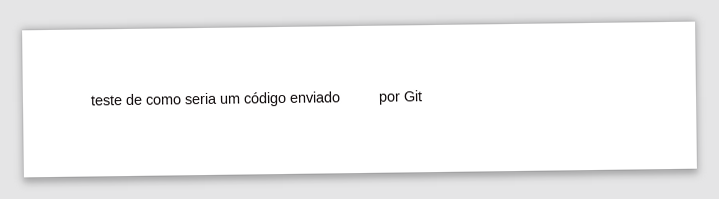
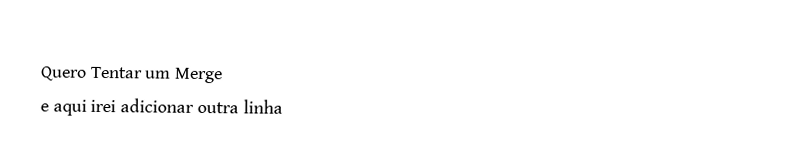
- teste de como seria um código enviado por Git
+ Quero Tentar um Merge
+ e aqui irei adicionar outra linha

